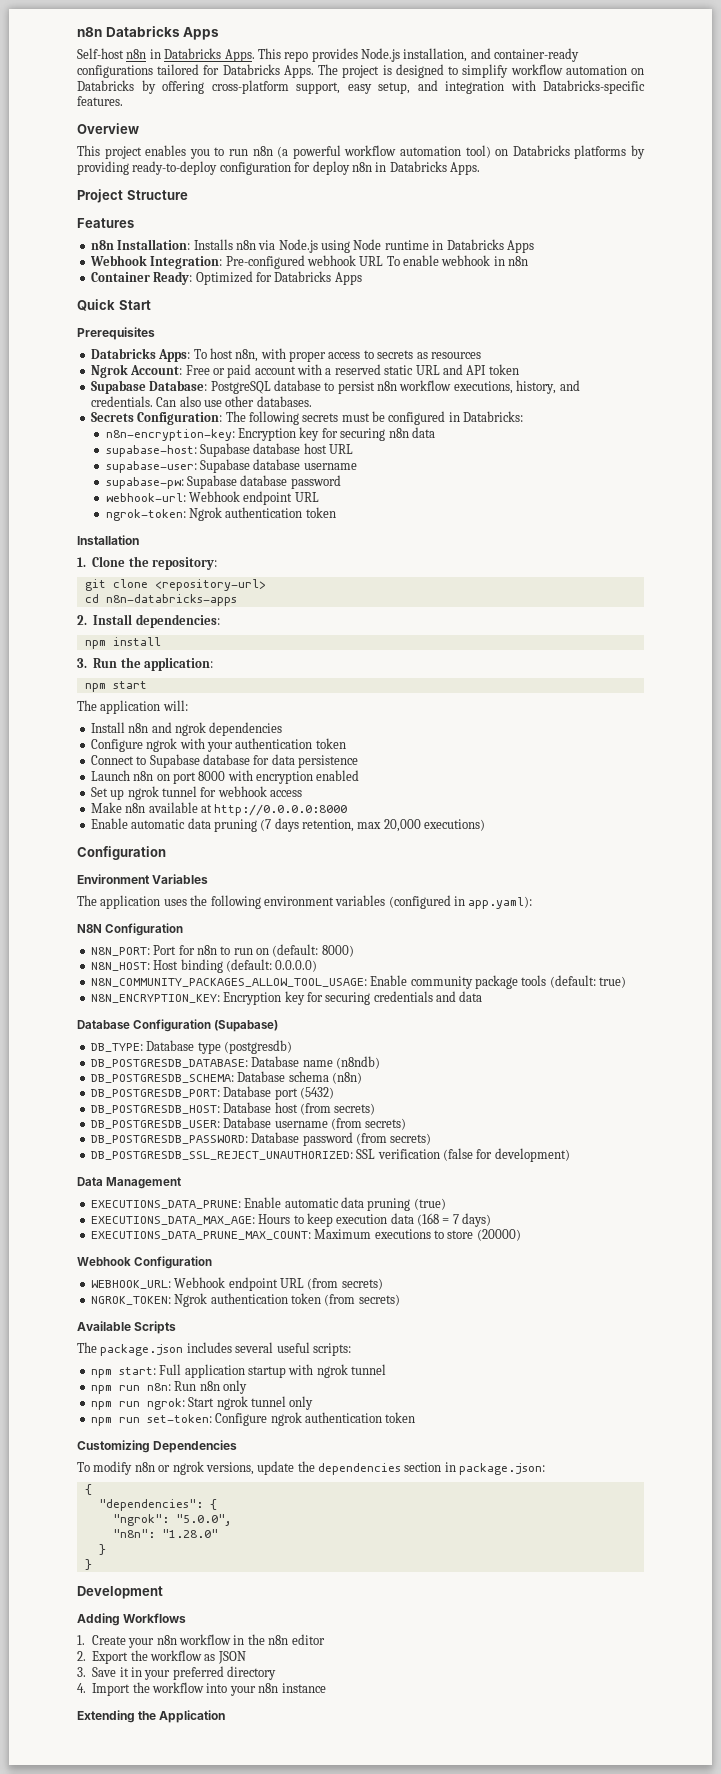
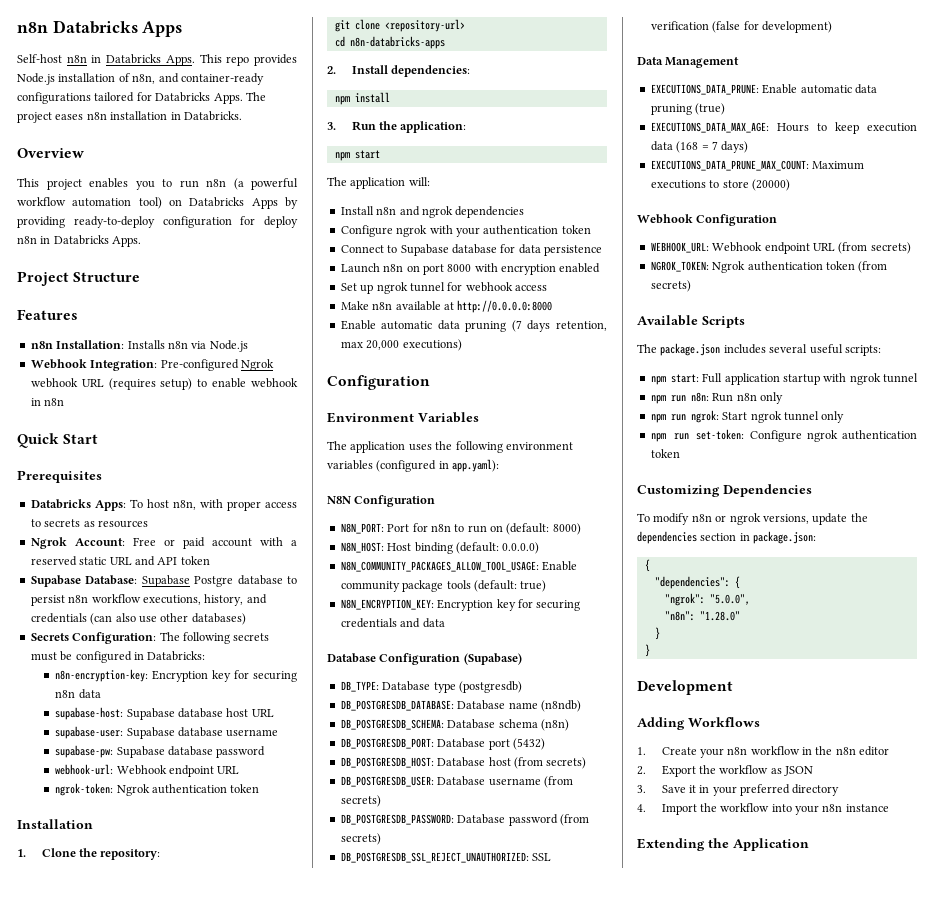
- This repo provides Node.js installation, and container-ready configurations tailored for Databricks Apps.
+ This repo provides Node.js installation of n8n, and container-ready configurations tailored for Databricks Apps.
- The project is designed to simplify workflow automation on Databricks by offering cross-platform support, easy setup, and integration with Databricks-specific features.
+ The project eases n8n installation in Databricks.
- This project enables you to run n8n (a powerful workflow automation tool) on Databricks platforms by providing ready-to-deploy configuration for deploy n8n in Databricks Apps.
+ This project enables you to run n8n (a powerful workflow automation tool) on Databricks Apps by providing ready-to-deploy configuration for deploy n8n in Databricks Apps.
- n8n Installation: Installs n8n via Node.js using Node runtime in Databricks Apps
+ n8n Installation: Installs n8n via Node.js
- Webhook Integration: Pre-configured webhook URL To enable webhook in n8n
+ Webhook Integration: Pre-configured Ngrok webhook URL (requires setup) to enable webhook in n8n
- Container Ready: Optimized for Databricks Apps
- Supabase Database: PostgreSQL database to persist n8n workflow executions, history, and credentials. Can also use other databases.
+ Supabase Database: Supabase Postgre database to persist n8n workflow executions, history, and credentials (can also use other databases)

